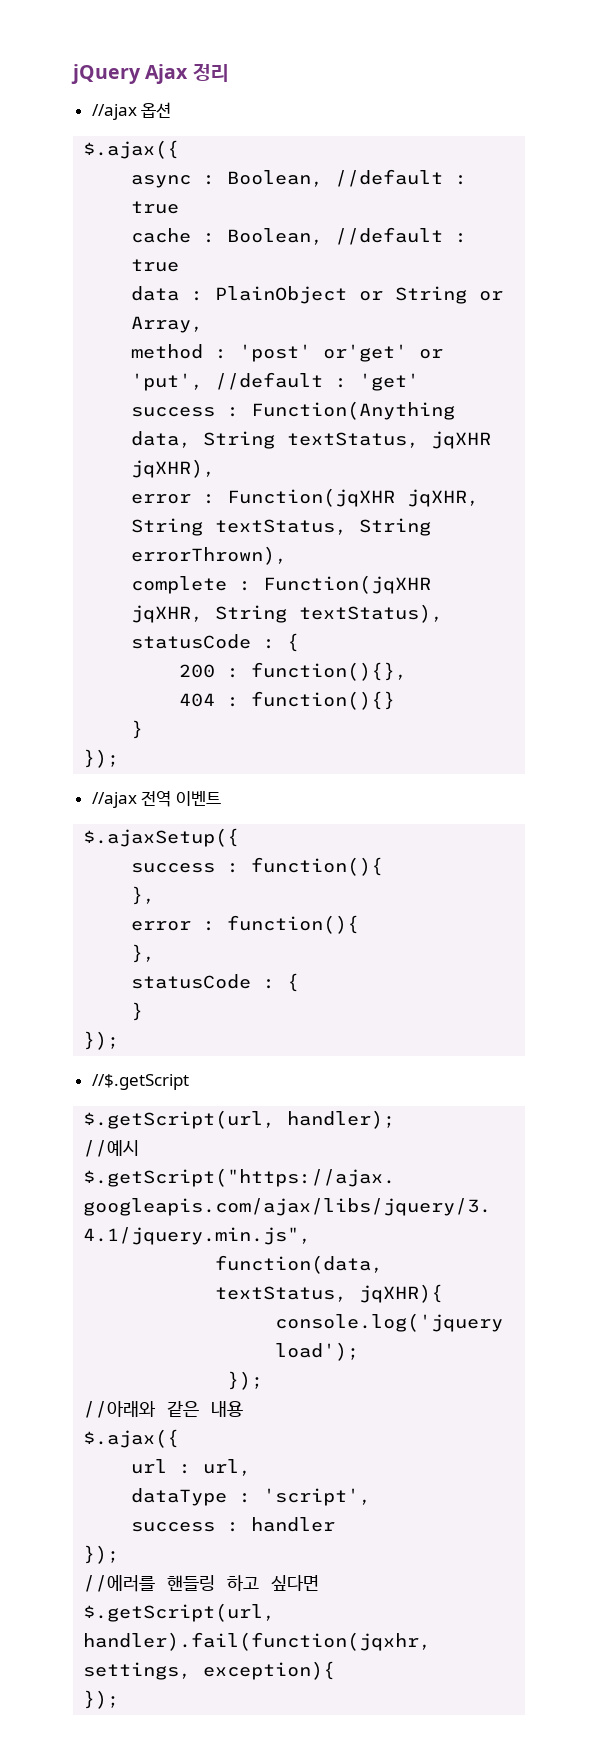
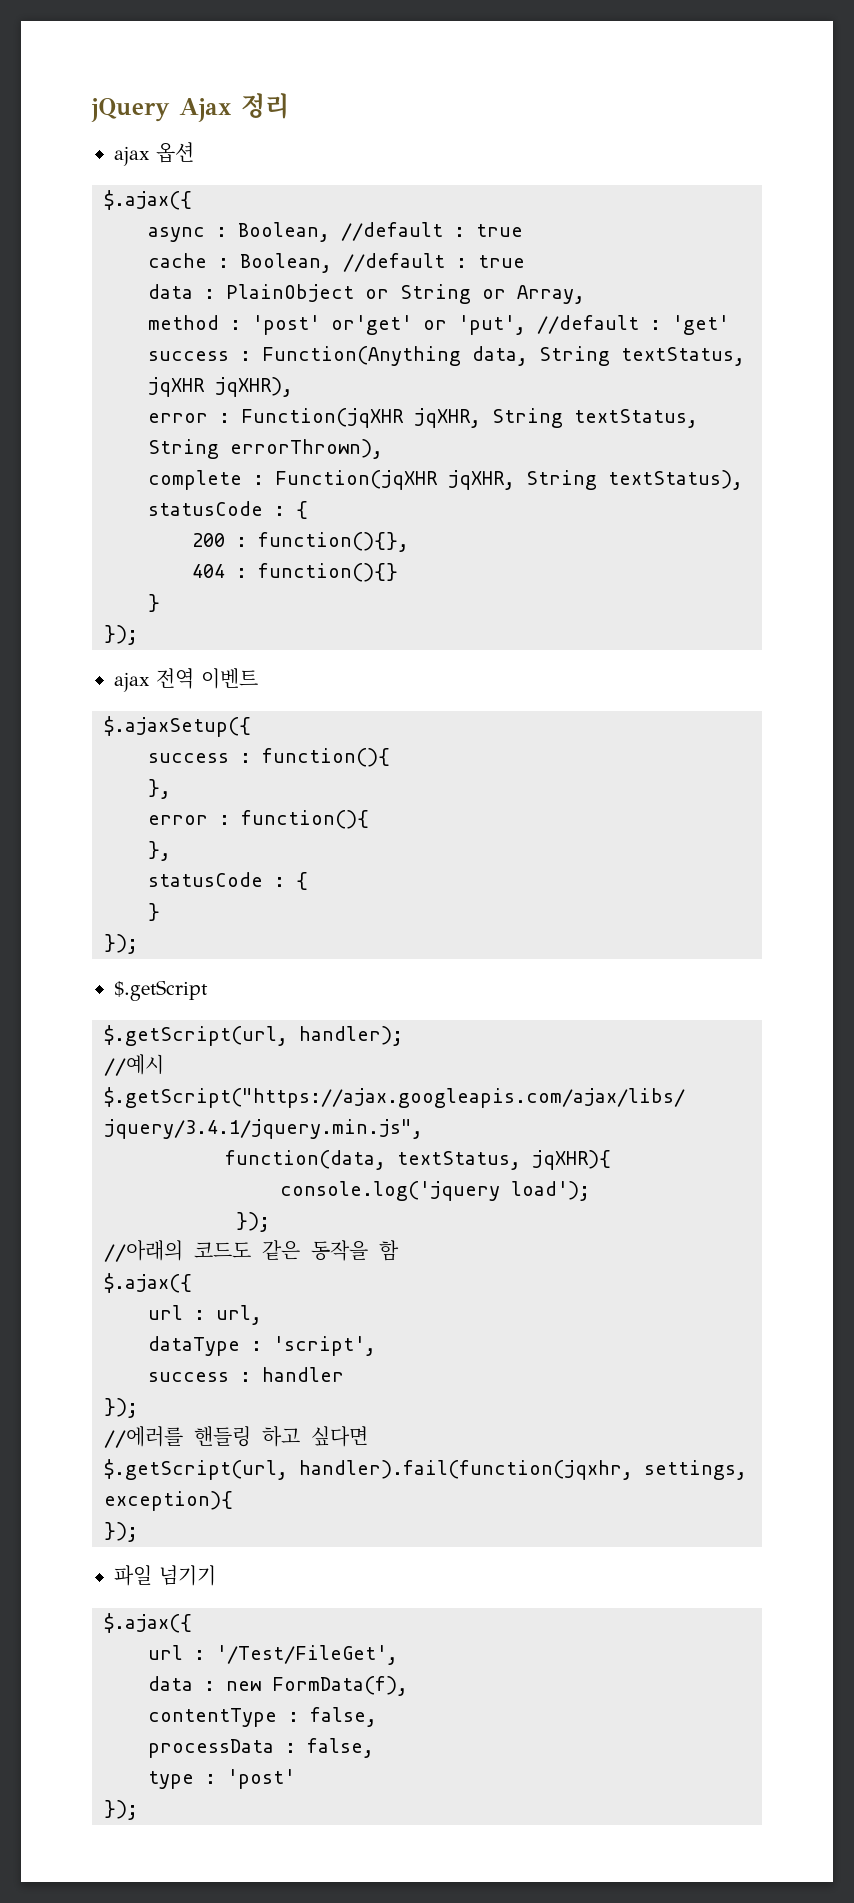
- //ajax 옵션
+ ajax 옵션
- //ajax 전역 이벤트
+ ajax 전역 이벤트
- //$.getScript
+ $.getScript
- //아래와 같은 내용
+ //아래의 코드도 같은 동작을 함
+ 파일 넘기기
+ $.ajax({
+ url : '/Test/FileGet',
+ data : new FormData(f),
+ contentType : false,
+ processData : false,
+ type : 'post'
+ });

